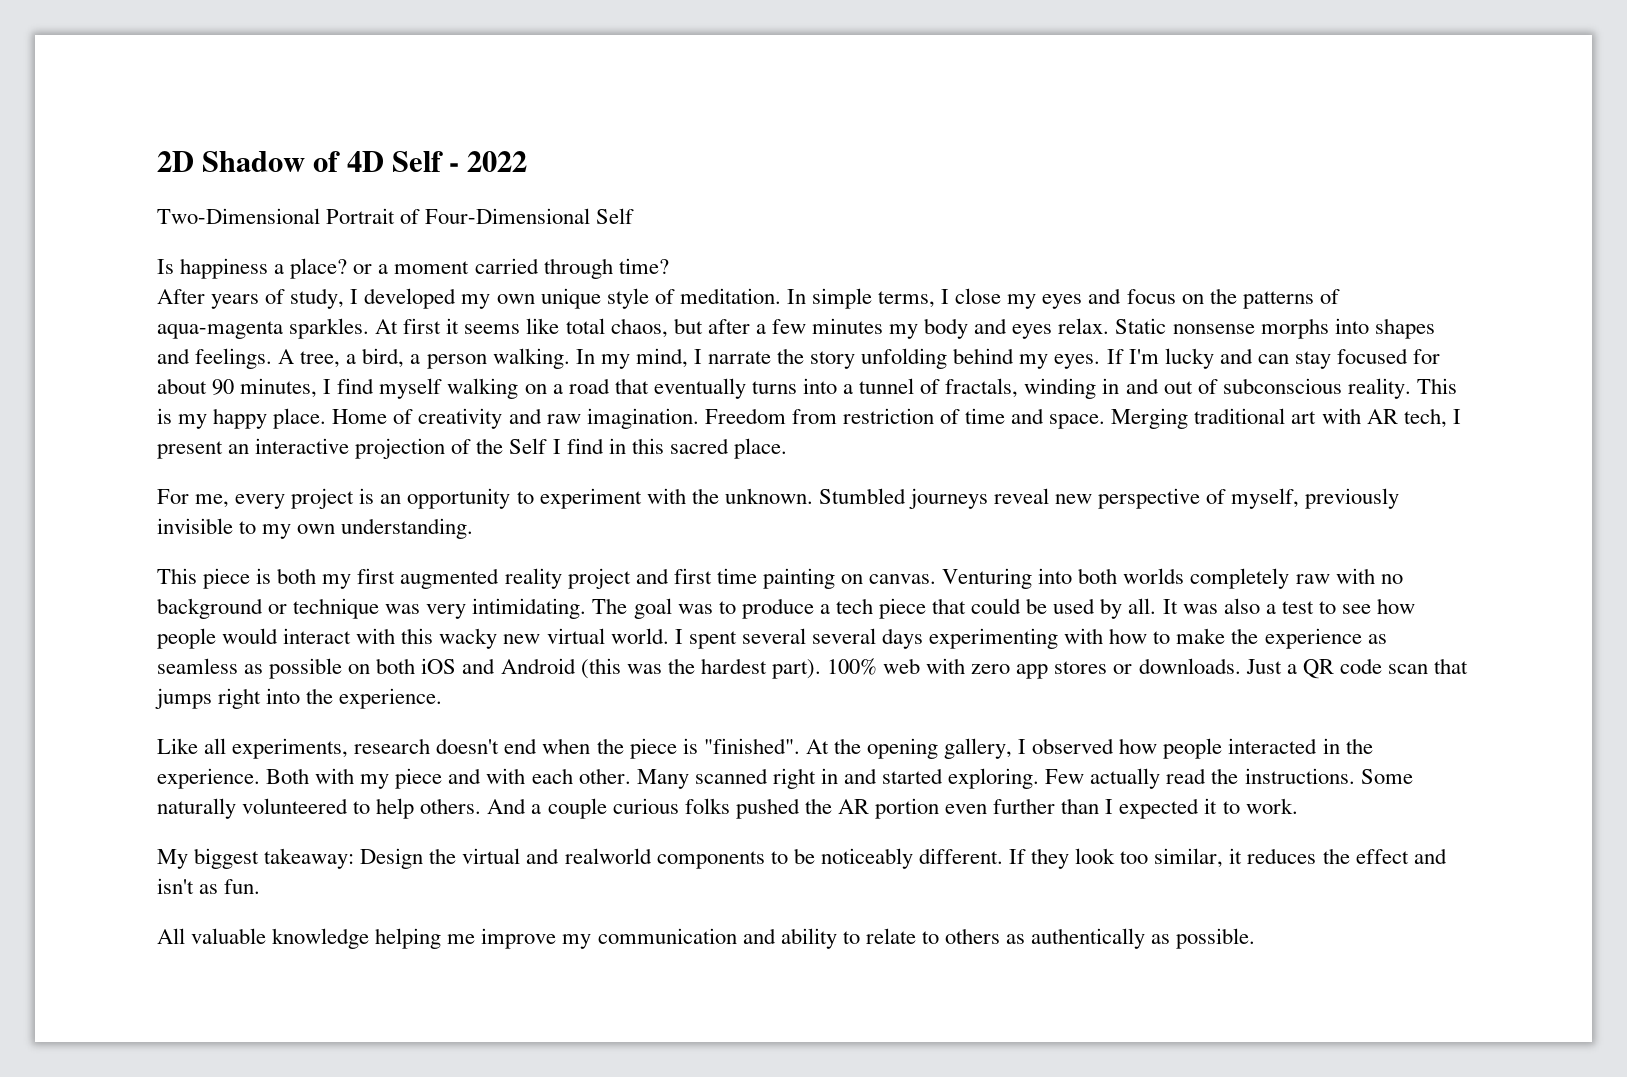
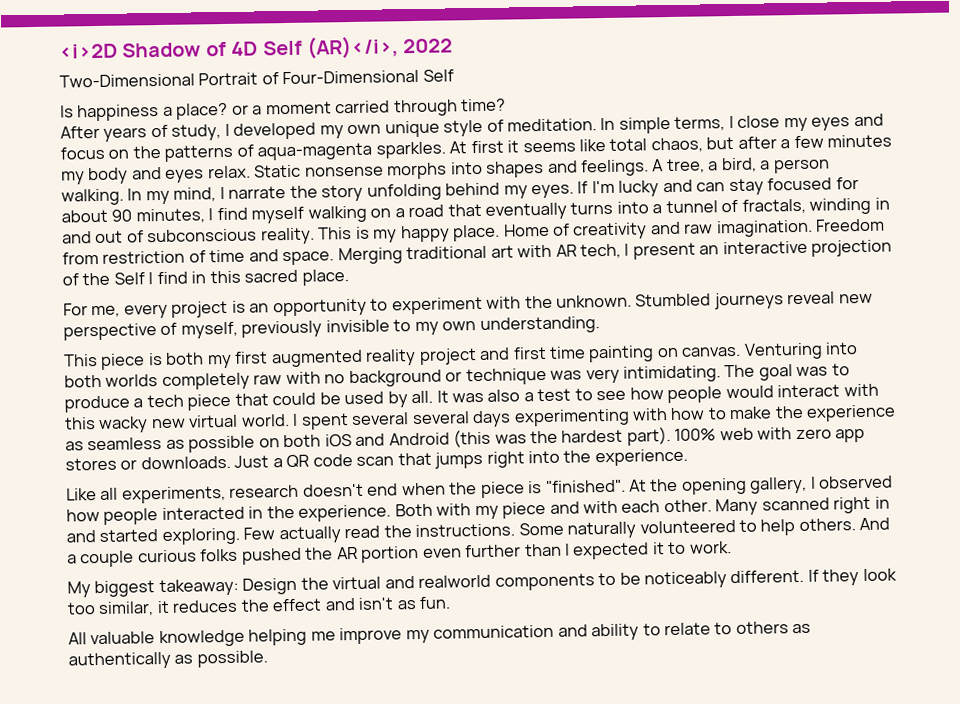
- 2D Shadow of 4D Self - 2022
+ <i>2D Shadow of 4D Self (AR)</i>, 2022

